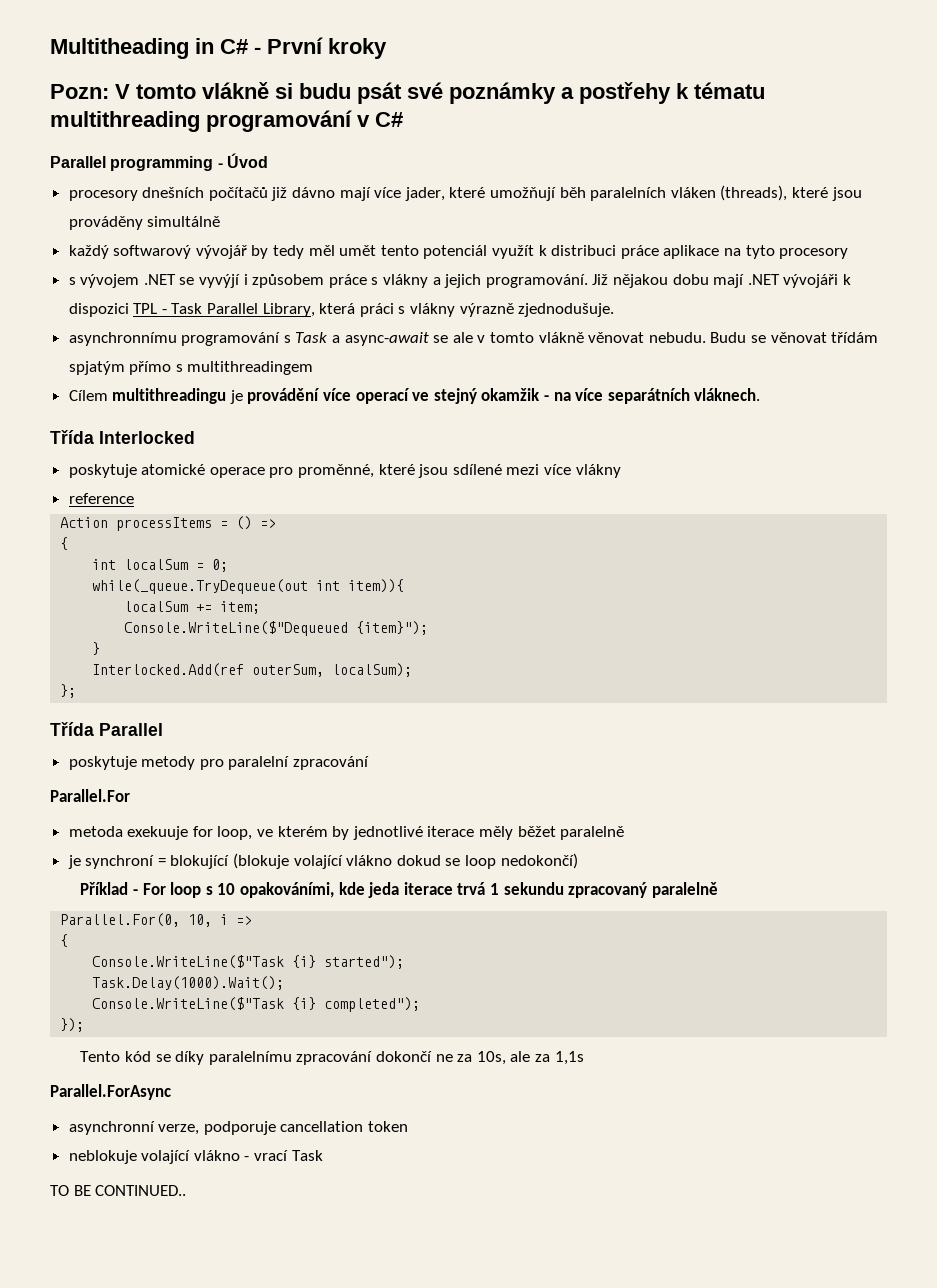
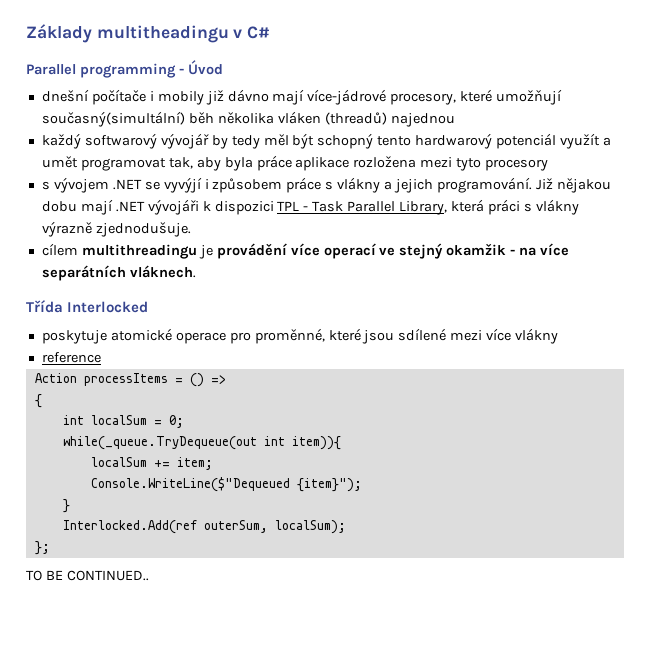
- Multitheading in C# - První kroky
- Pozn: V tomto vlákně si budu psát své poznámky a postřehy k tématu multithreading programování v C#
+ Základy multitheadingu v C#
- procesory dnešních počítačů již dávno mají více jader, které umožňují běh paralelních vláken (threads), které jsou prováděny simultálně
+ dnešní počítače i mobily již dávno mají více-jádrové procesory, které umožňují současný(simultální) běh několika vláken (threadů) najednou
- každý softwarový vývojář by tedy měl umět tento potenciál využít k distribuci práce aplikace na tyto procesory
+ každý softwarový vývojář by tedy měl být schopný tento hardwarový potenciál využít a umět programovat tak, aby byla práce aplikace rozložena mezi tyto procesory
- asynchronnímu programování s Task a async-await se ale v tomto vlákně věnovat nebudu. Budu se věnovat třídám spjatým přímo s multithreadingem
- Cílem multithreadingu je provádění více operací ve stejný okamžik - na více separátních vláknech.
+ cílem multithreadingu je provádění více operací ve stejný okamžik - na více separátních vláknech.
- Třída Parallel
- poskytuje metody pro paralelní zpracování
- Parallel.For
- metoda exekuuje for loop, ve kterém by jednotlivé iterace měly běžet paralelně
- je synchroní = blokující (blokuje volající vlákno dokud se loop nedokončí)
- Příklad - For loop s 10 opakováními, kde jeda iterace trvá 1 sekundu zpracovaný paralelně
- Parallel.For(0, 10, i =>
- {
- Console.WriteLine($"Task {i} started");
- Task.Delay(1000).Wait();
- Console.WriteLine($"Task {i} completed");
- });
- Tento kód se díky paralelnímu zpracování dokončí ne za 10s, ale za 1,1s
- Parallel.ForAsync
- asynchronní verze, podporuje cancellation token
- neblokuje volající vlákno - vrací Task

